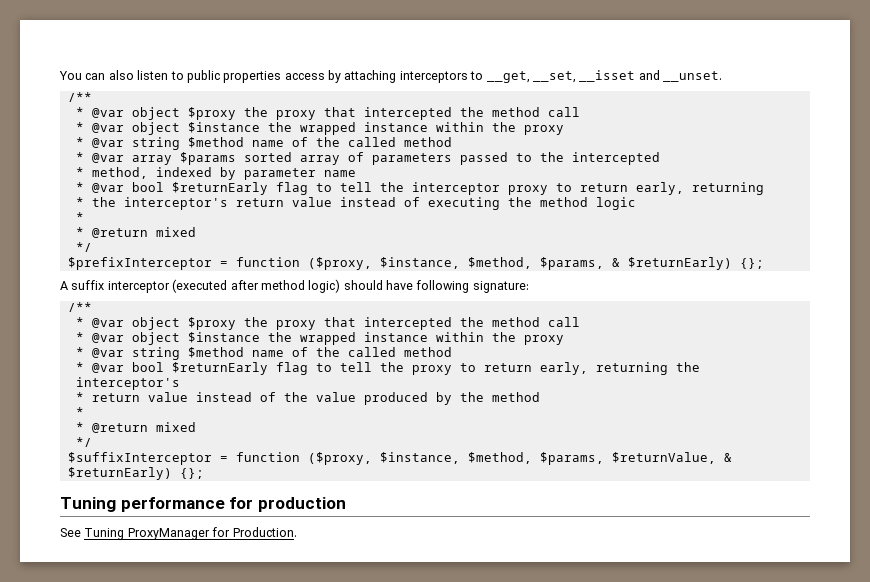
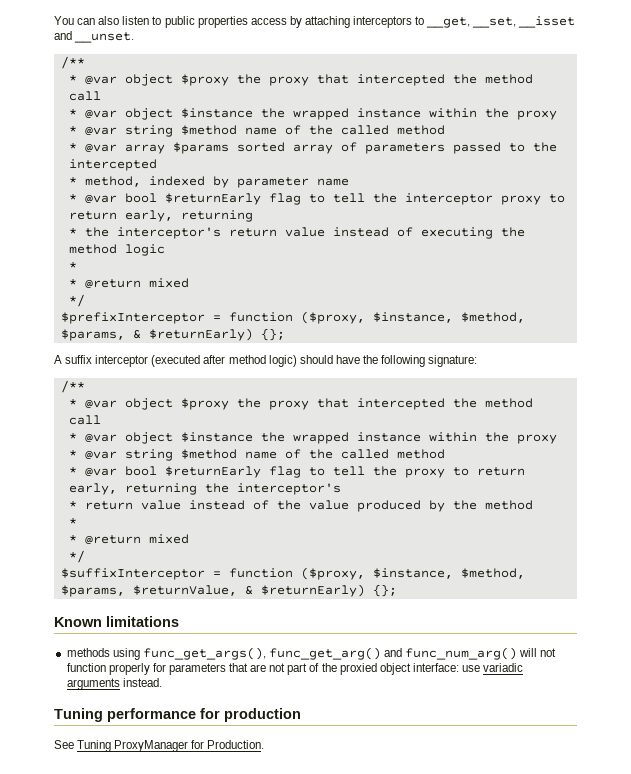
- A suffix interceptor (executed after method logic) should have following signature:
+ A suffix interceptor (executed after method logic) should have the following signature:
+ Known limitations
+ methods using func_get_args(), func_get_arg() and func_num_arg() will not function properly for parameters that are not part of the proxied object interface: use variadic arguments instead.

